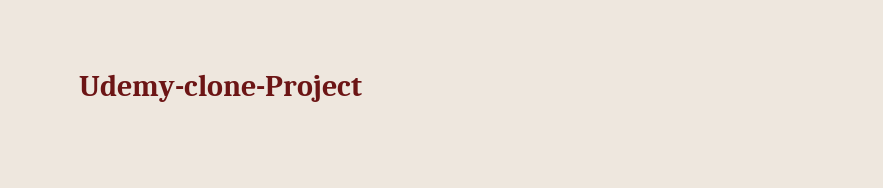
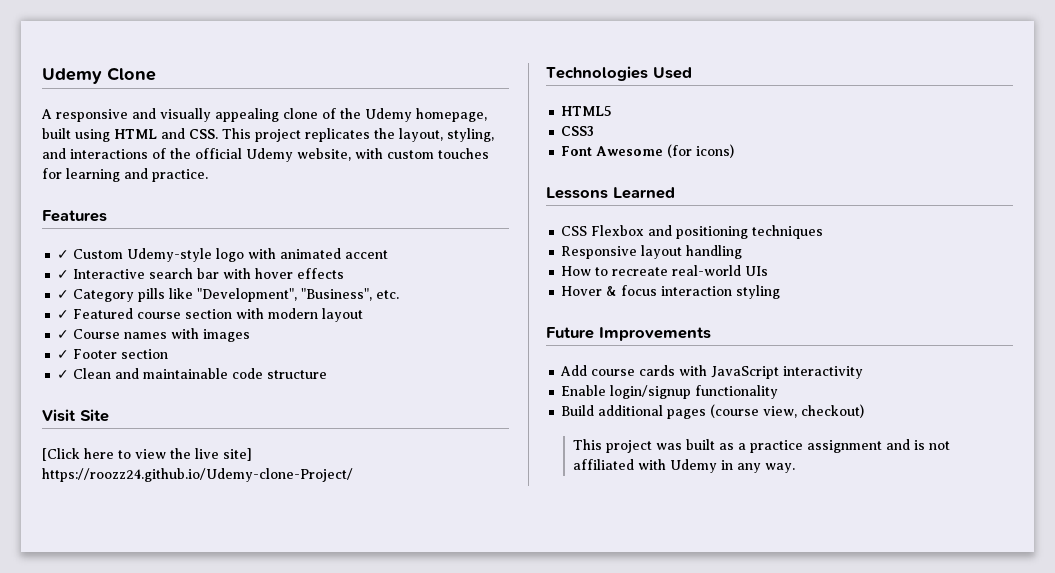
- Udemy-clone-Project
+ Udemy Clone
+ A responsive and visually appealing clone of the Udemy homepage, built using HTML and CSS. This project replicates the layout, styling, and interactions of the official Udemy website, with custom touches for learning and practice.
+ Features
+ ✓ Custom Udemy-style logo with animated accent
+ ✓ Interactive search bar with hover effects
+ ✓ Category pills like "Development", "Business", etc.
+ ✓ Featured course section with modern layout
+ ✓ Course names with images
+ ✓ Footer section
+ ✓ Clean and maintainable code structure
+ Visit Site
+ [Click here to view the live site] https://roozz24.github.io/Udemy-clone-Project/
+ Technologies Used
+ HTML5
+ CSS3
+ Font Awesome (for icons)
+ Lessons Learned
+ CSS Flexbox and positioning techniques
+ Responsive layout handling
+ How to recreate real-world UIs
+ Hover & focus interaction styling
+ Future Improvements
+ Add course cards with JavaScript interactivity
+ Enable login/signup functionality
+ Build additional pages (course view, checkout)
+ This project was built as a practice assignment and is not affiliated with Udemy in any way.

